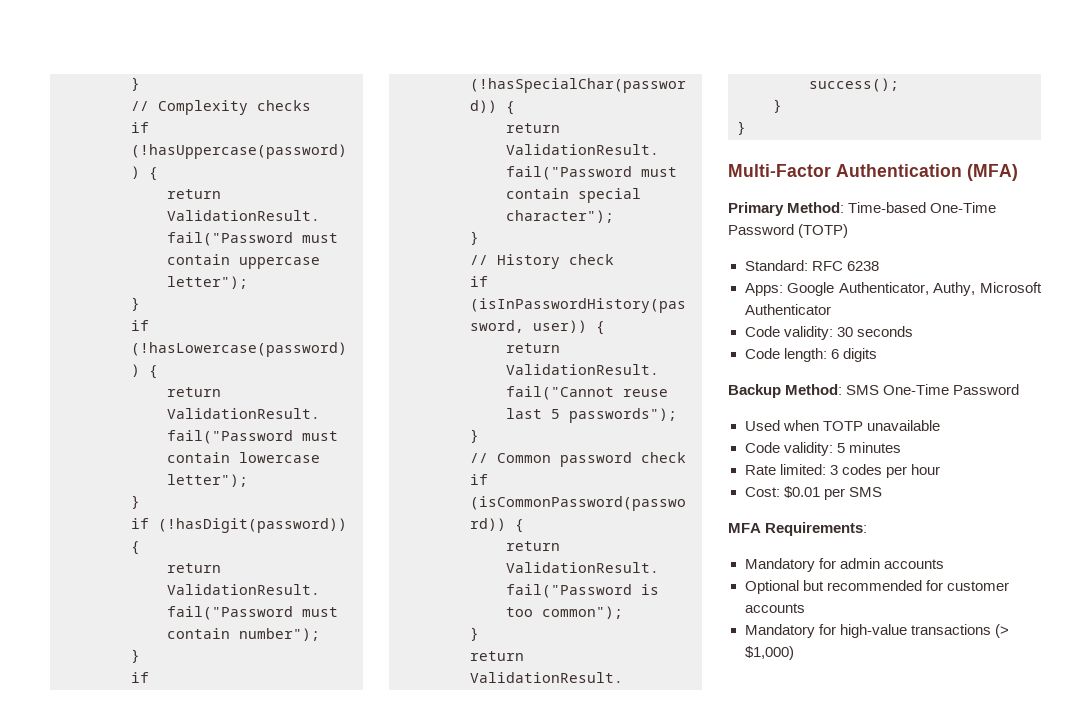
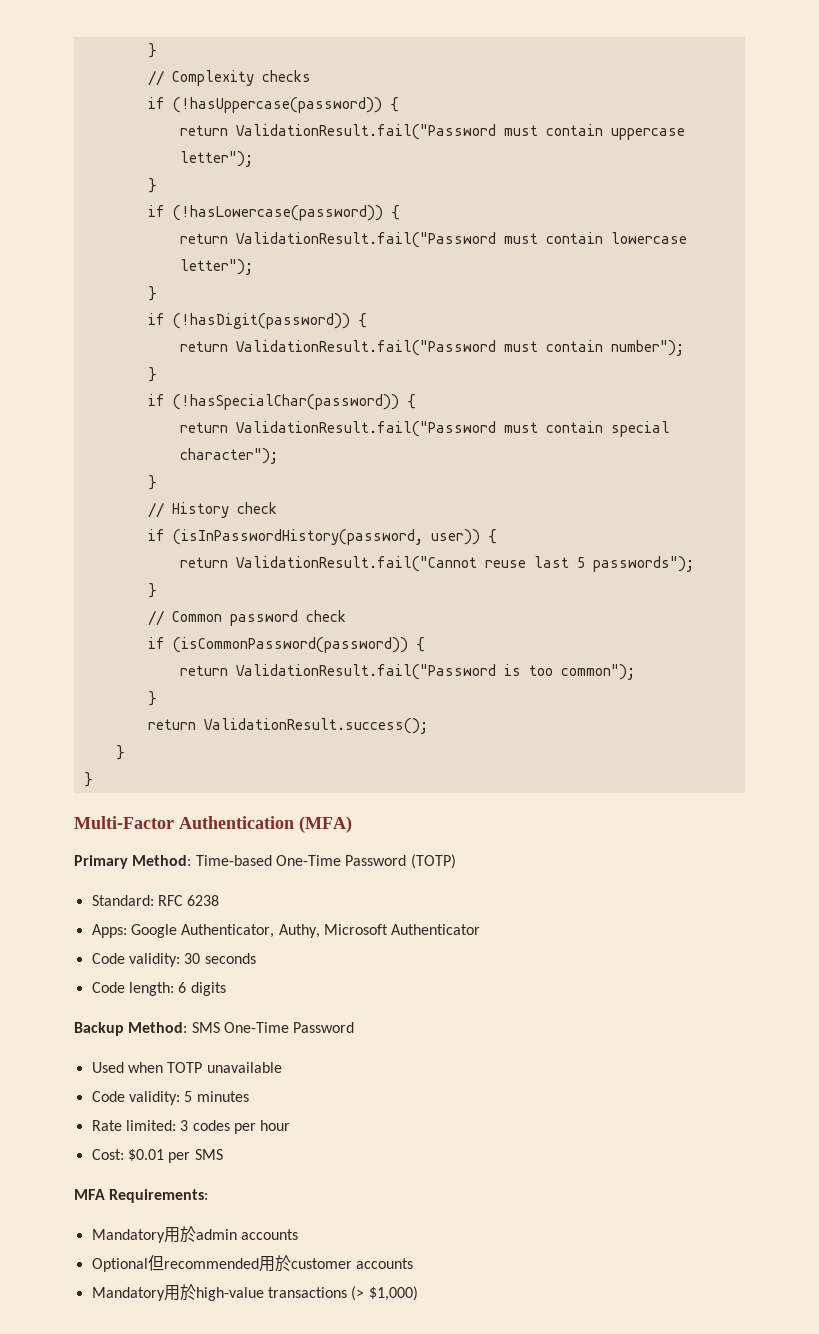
- Mandatory for admin accounts
+ Mandatory用於admin accounts
- Optional but recommended for customer accounts
+ Optional但recommended用於customer accounts
- Mandatory for high-value transactions (> $1,000)
+ Mandatory用於high-value transactions (> $1,000)

